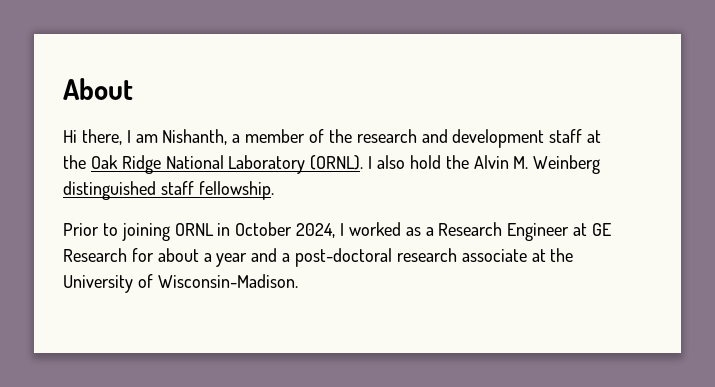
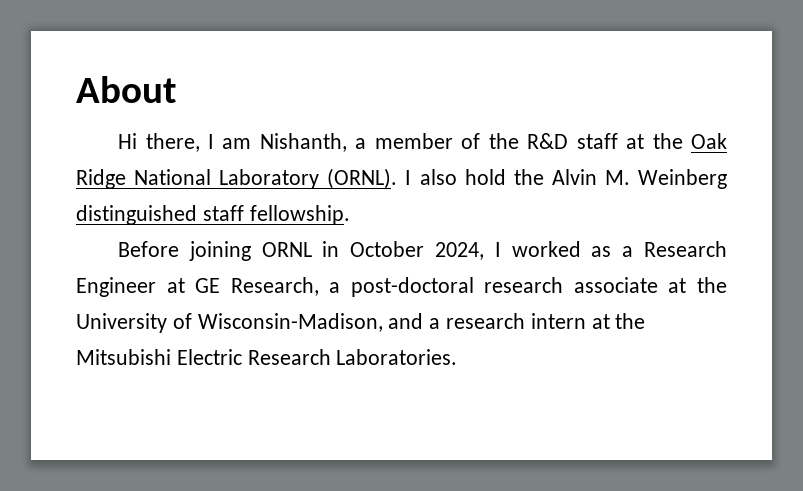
- Hi there, I am Nishanth, a member of the research and development staff at the Oak Ridge National Laboratory (ORNL).
+ Hi there, I am Nishanth, a member of the R&D staff at the Oak Ridge National Laboratory (ORNL).
- Prior to joining ORNL in October 2024, I worked as a Research Engineer at GE Research for about a year and a post-doctoral research associate at the University of Wisconsin-Madison.
+ Before joining ORNL in October 2024, I worked as a Research Engineer at GE Research, a post-doctoral research associate at the University of Wisconsin-Madison, and a research intern at the Mitsubishi Electric Research Laboratories.

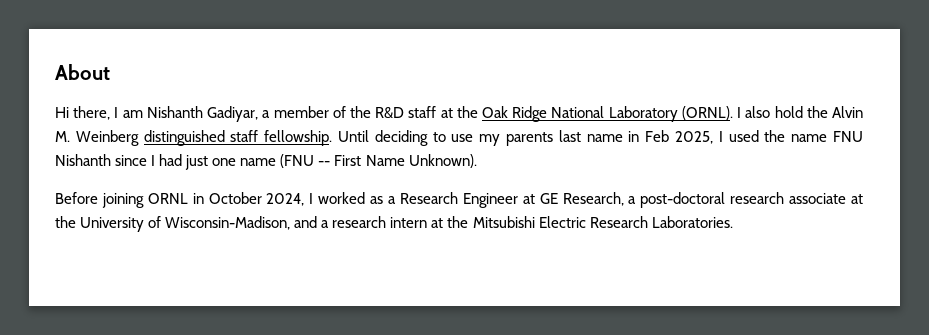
- Hi there, I am Nishanth, a member of the R&D staff at the Oak Ridge National Laboratory (ORNL).
+ Hi there, I am Nishanth Gadiyar, a member of the R&D staff at the Oak Ridge National Laboratory (ORNL).
+ Until deciding to use my parents last name in Feb 2025, I used the name FNU Nishanth since I had just one name (FNU -- First Name Unknown).

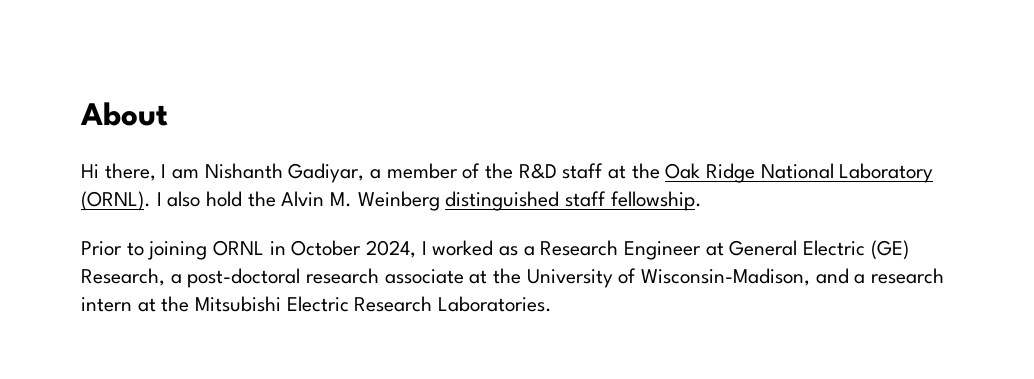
- I also hold the Alvin M. Weinberg distinguished staff fellowship. Until deciding to use my parents last name in Feb 2025, I used the name FNU Nishanth since I had just one name (FNU -- First Name Unknown).
- Before joining ORNL in October 2024, I worked as a Research Engineer at GE Research, a post-doctoral research associate at the University of Wisconsin-Madison, and a research intern at the Mitsubishi Electric Research Laboratories.
+ I also hold the Alvin M. Weinberg distinguished staff fellowship.
+ Prior to joining ORNL in October 2024, I worked as a Research Engineer at General Electric (GE) Research, a post-doctoral research associate at the University of Wisconsin-Madison, and a research intern at the Mitsubishi Electric Research Laboratories.

